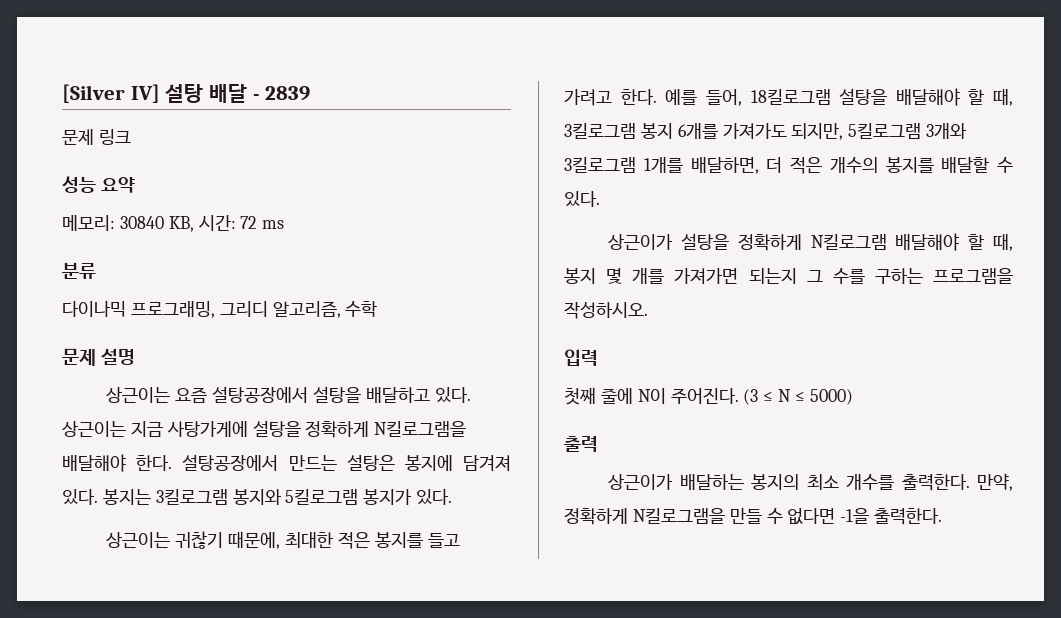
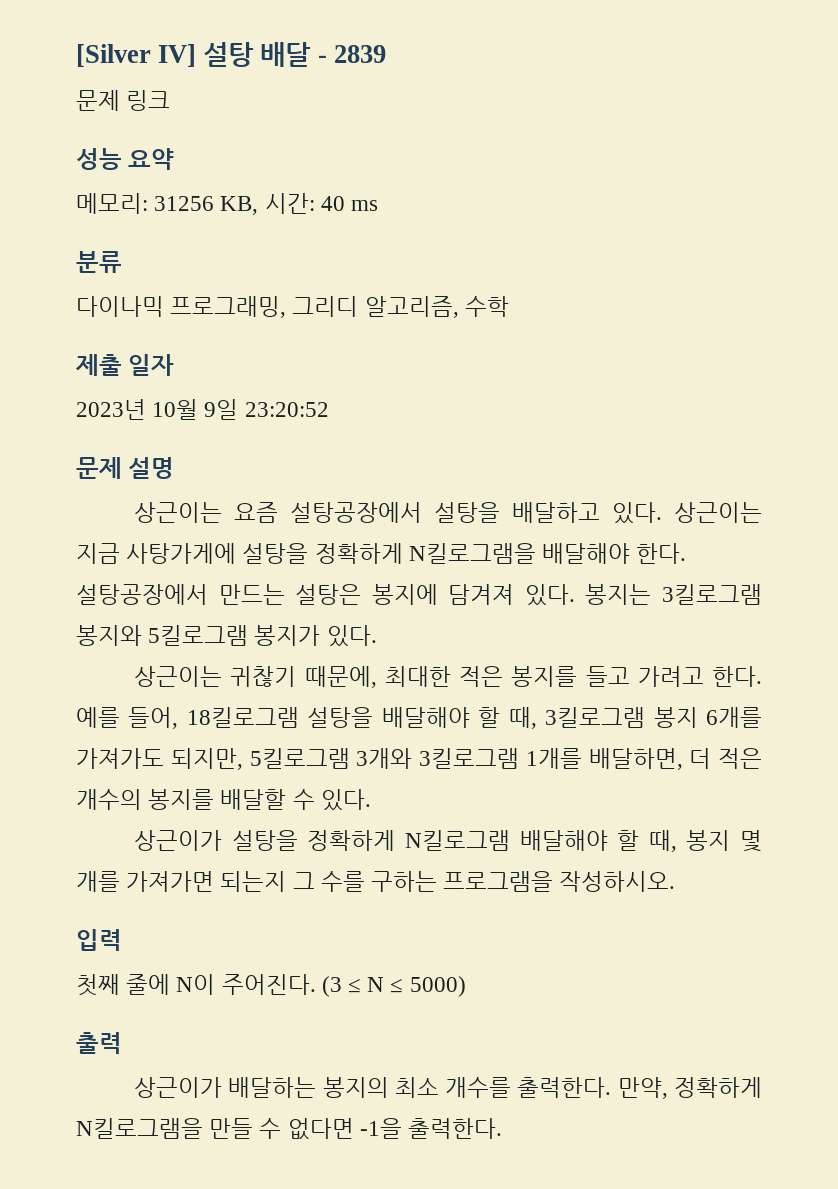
- 메모리: 30840 KB, 시간: 72 ms
+ 메모리: 31256 KB, 시간: 40 ms
+ 제출 일자
+ 2023년 10월 9일 23:20:52

